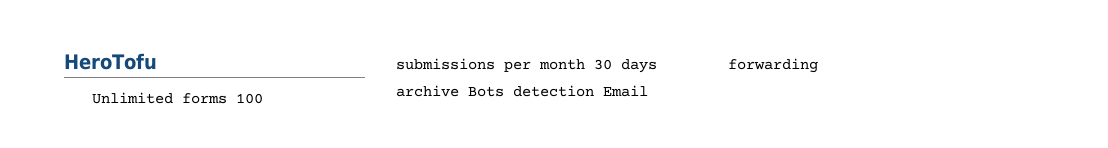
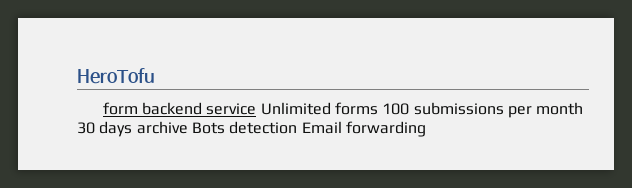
- Unlimited forms 100 submissions per month 30 days archive Bots detection Email forwarding
+ form backend service Unlimited forms 100 submissions per month 30 days archive Bots detection Email forwarding

